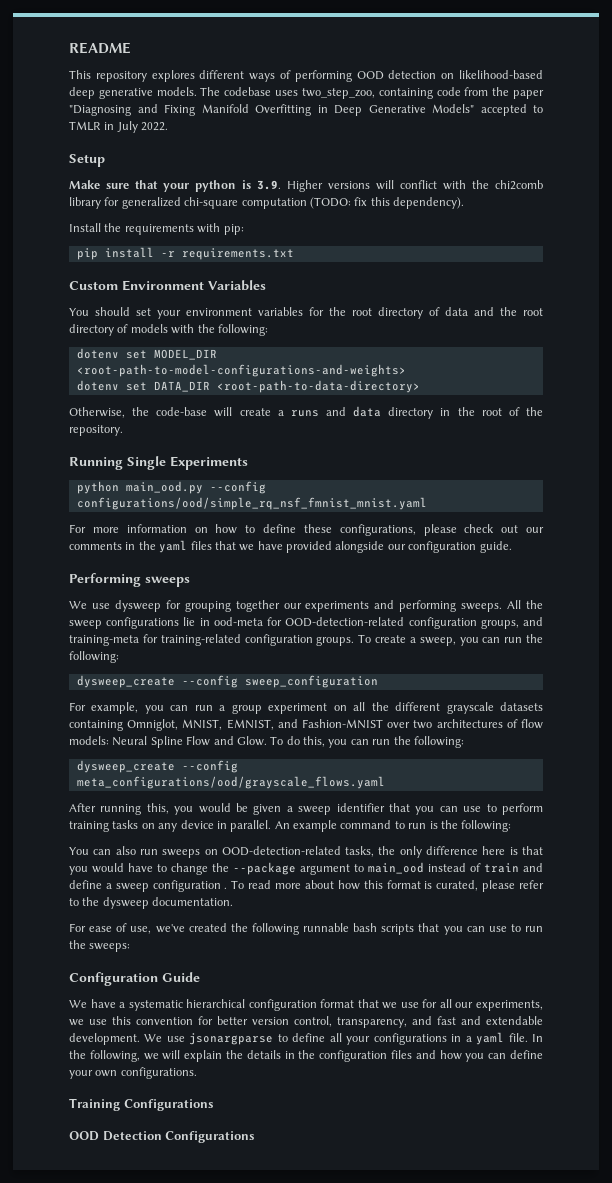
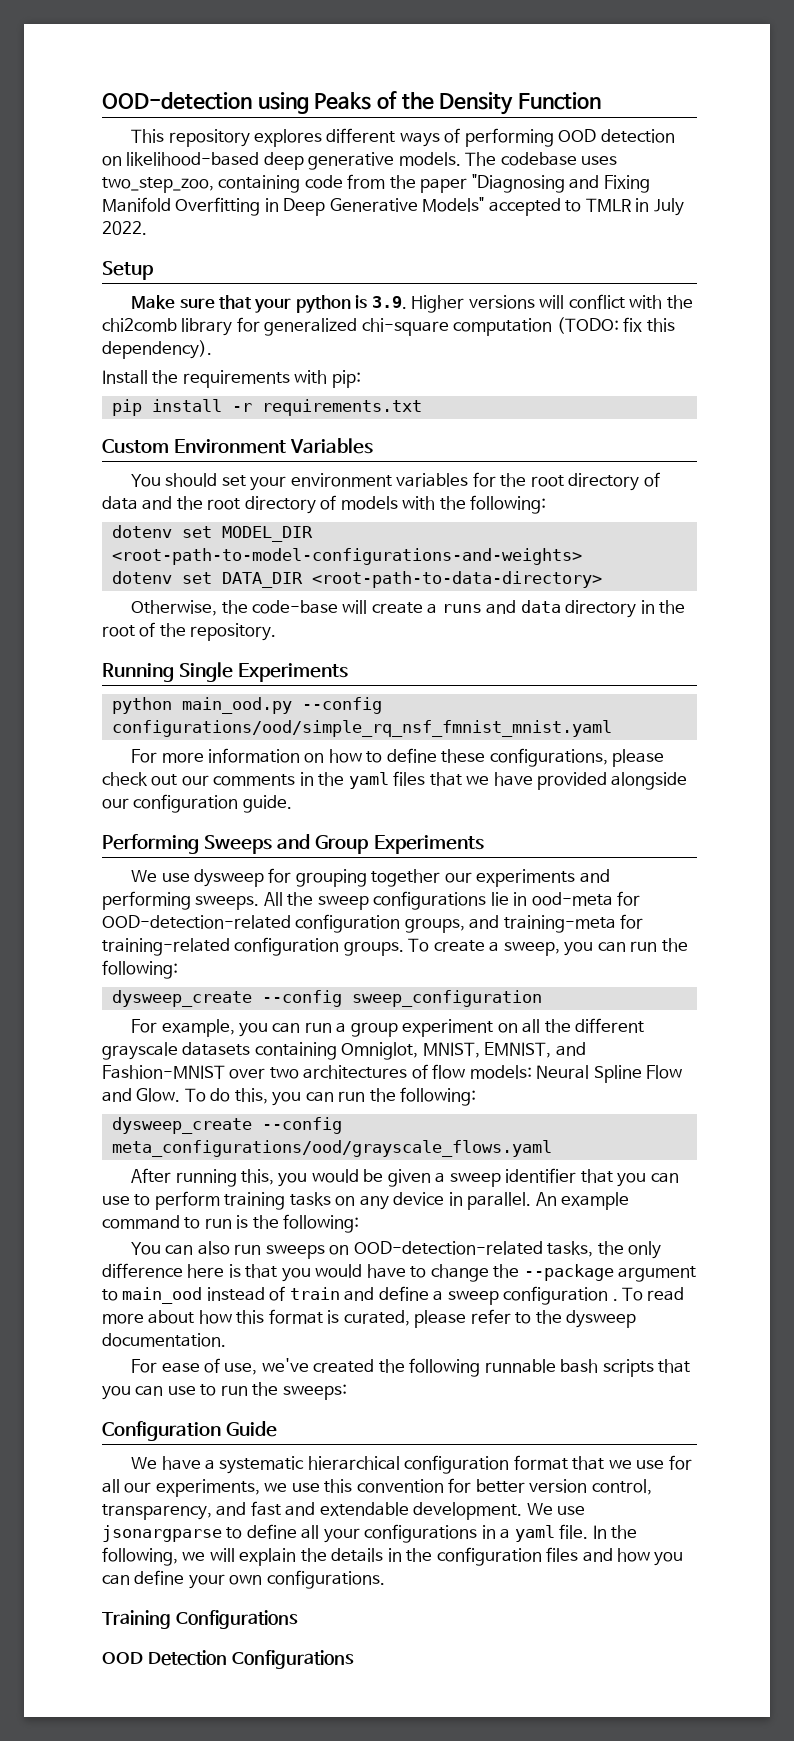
- README
+ OOD-detection using Peaks of the Density Function
- Performing sweeps
+ Performing Sweeps and Group Experiments

